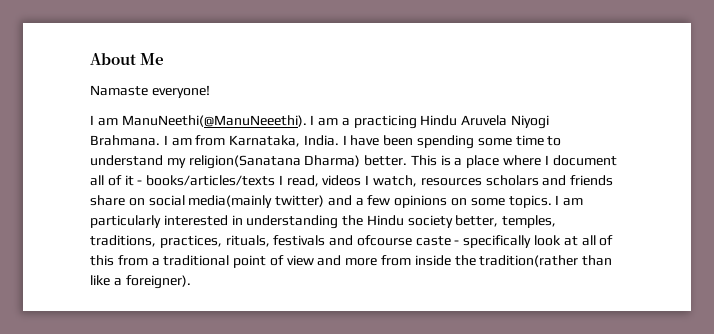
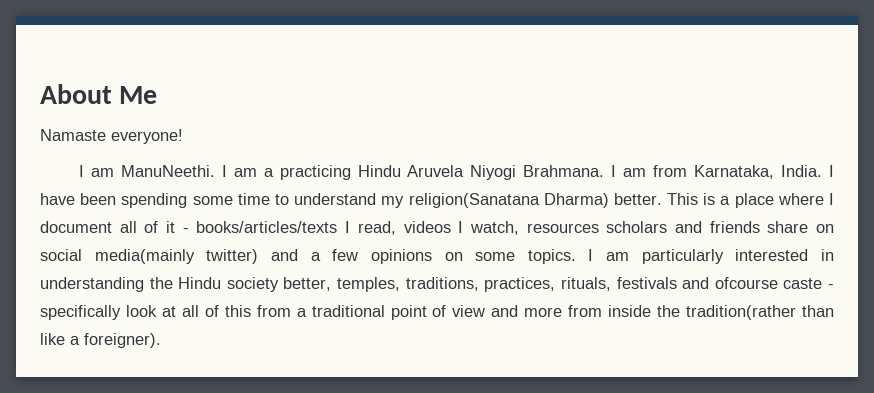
- I am ManuNeethi(@ManuNeeethi).
+ I am ManuNeethi.

